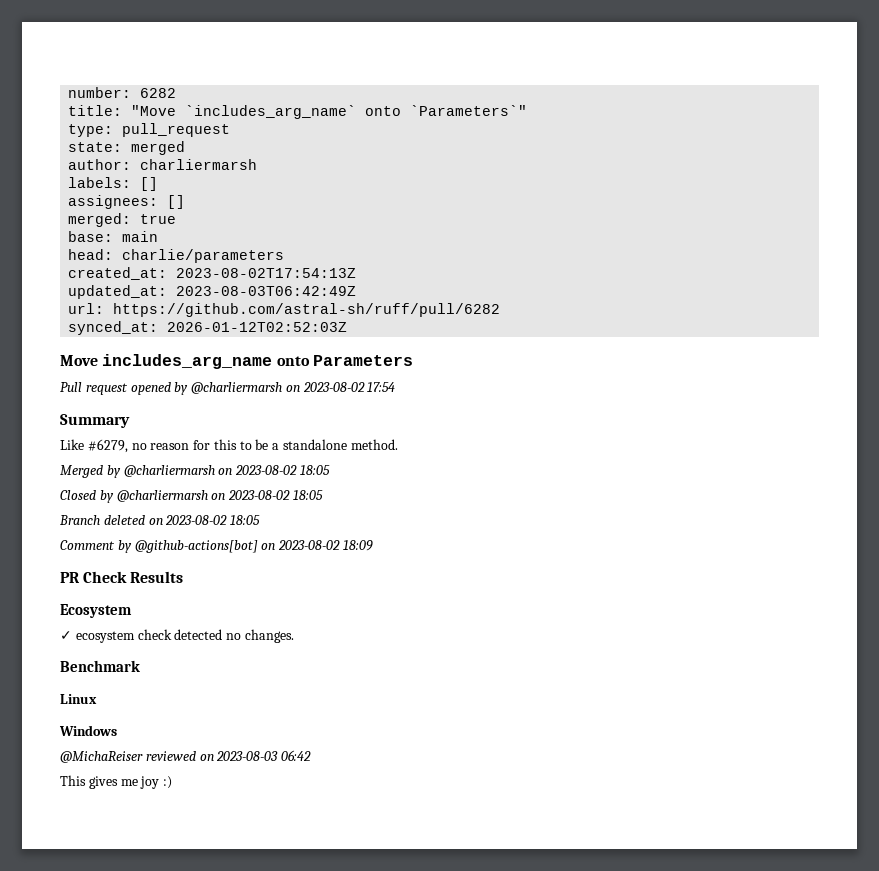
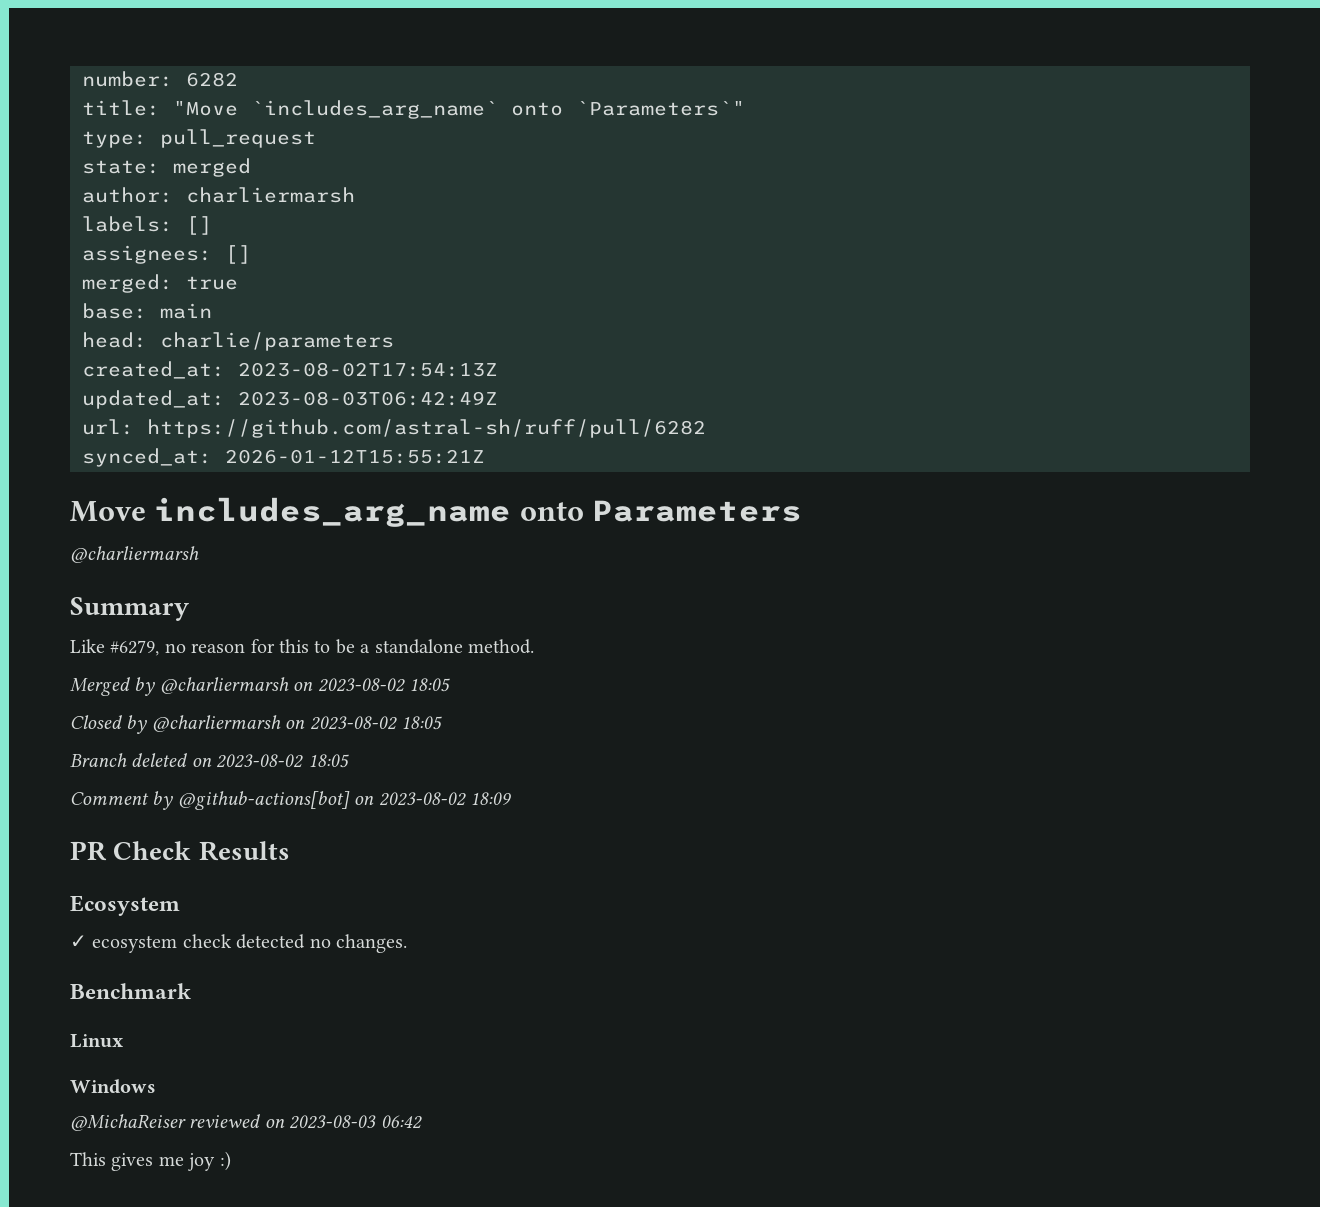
- synced_at: 2026-01-12T02:52:03Z
+ synced_at: 2026-01-12T15:55:21Z
  Move includes_arg_name onto Parameters
- Pull request opened by @charliermarsh on 2023-08-02 17:54
+ @charliermarsh

